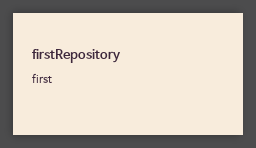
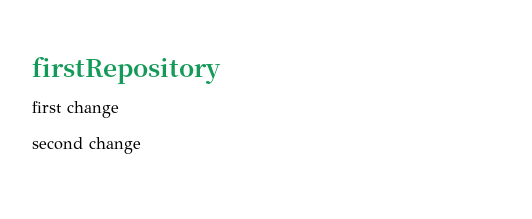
- first
+ first change
+ second change

